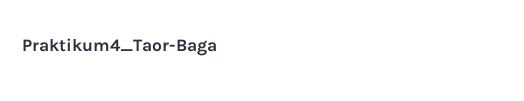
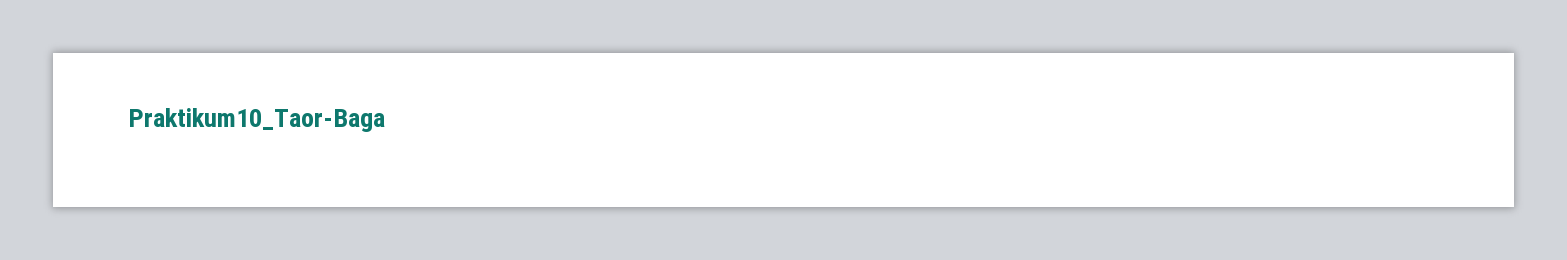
- Praktikum4_Taor-Baga
+ Praktikum10_Taor-Baga

